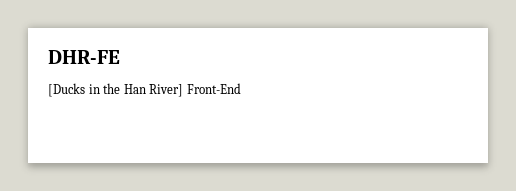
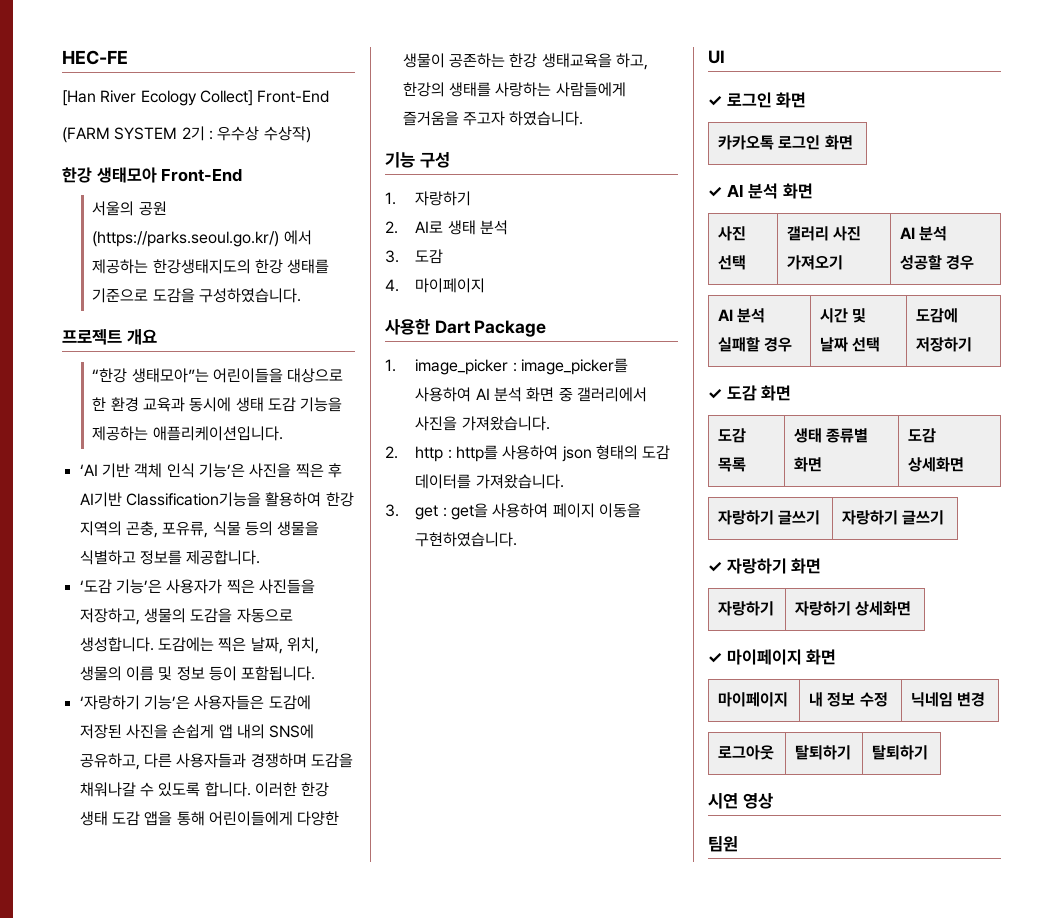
- DHR-FE
- [Ducks in the Han River] Front-End
+ HEC-FE
+ [Han River Ecology Collect] Front-End
+ (FARM SYSTEM 2기 : 우수상 수상작)
+ 한강 생태모아 Front-End
+ 서울의 공원 (https://parks.seoul.go.kr/) 에서 제공하는 한강생태지도의 한강 생태를 기준으로 도감을 구성하였습니다.
+ 프로젝트 개요
+ “한강 생태모아”는 어린이들을 대상으로 한 환경 교육과 동시에 생태 도감 기능을 제공하는 애플리케이션입니다.
+ ‘AI 기반 객체 인식 기능’은 사진을 찍은 후 AI기반 Classification기능을 활용하여 한강 지역의 곤충, 포유류, 식물 등의 생물을 식별하고 정보를 제공합니다.
+ ‘도감 기능’은 사용자가 찍은 사진들을 저장하고, 생물의 도감을 자동으로 생성합니다. 도감에는 찍은 날짜, 위치, 생물의 이름 및 정보 등이 포함됩니다.
+ ‘자랑하기 기능’은 사용자들은 도감에 저장된 사진을 손쉽게 앱 내의 SNS에 공유하고, 다른 사용자들과 경쟁하며 도감을 채워나갈 수 있도록 합니다. 이러한 한강 생태 도감 앱을 통해 어린이들에게 다양한 생물이 공존하는 한강 생태교육을 하고, 한강의 생태를 사랑하는 사람들에게 즐거움을 주고자 하였습니다.
+ 기능 구성
+ 1. 자랑하기
+ 2. AI로 생태 분석
+ 3. 도감
+ 4. 마이페이지
+ 사용한 Dart Package
+ 1. image_picker : image_picker를 사용하여 AI 분석 화면 중 갤러리에서 사진을 가져왔습니다.
+ 2. http : http를 사용하여 json 형태의 도감 데이터를 가져왔습니다.
+ 3. get : get을 사용하여 페이지 이동을 구현하였습니다.
+ UI
+ ✓ 로그인 화면
+ 카카오톡 로그인 화면
+ ✓ AI 분석 화면
+ 사진 선택 | 갤러리 사진 가져오기 | AI 분석 성공할 경우
+ AI 분석 실패할 경우 | 시간 및 날짜 선택 | 도감에 저장하기
+ ✓ 도감 화면
+ 도감 목록 | 생태 종류별 화면 | 도감 상세화면
+ 자랑하기 글쓰기 | 자랑하기 글쓰기
+ ✓ 자랑하기 화면
+ 자랑하기 | 자랑하기 상세화면
+ ✓ 마이페이지 화면
+ 마이페이지 | 내 정보 수정 | 닉네임 변경
+ 로그아웃 | 탈퇴하기 | 탈퇴하기
+ 시연 영상
+ 팀원

